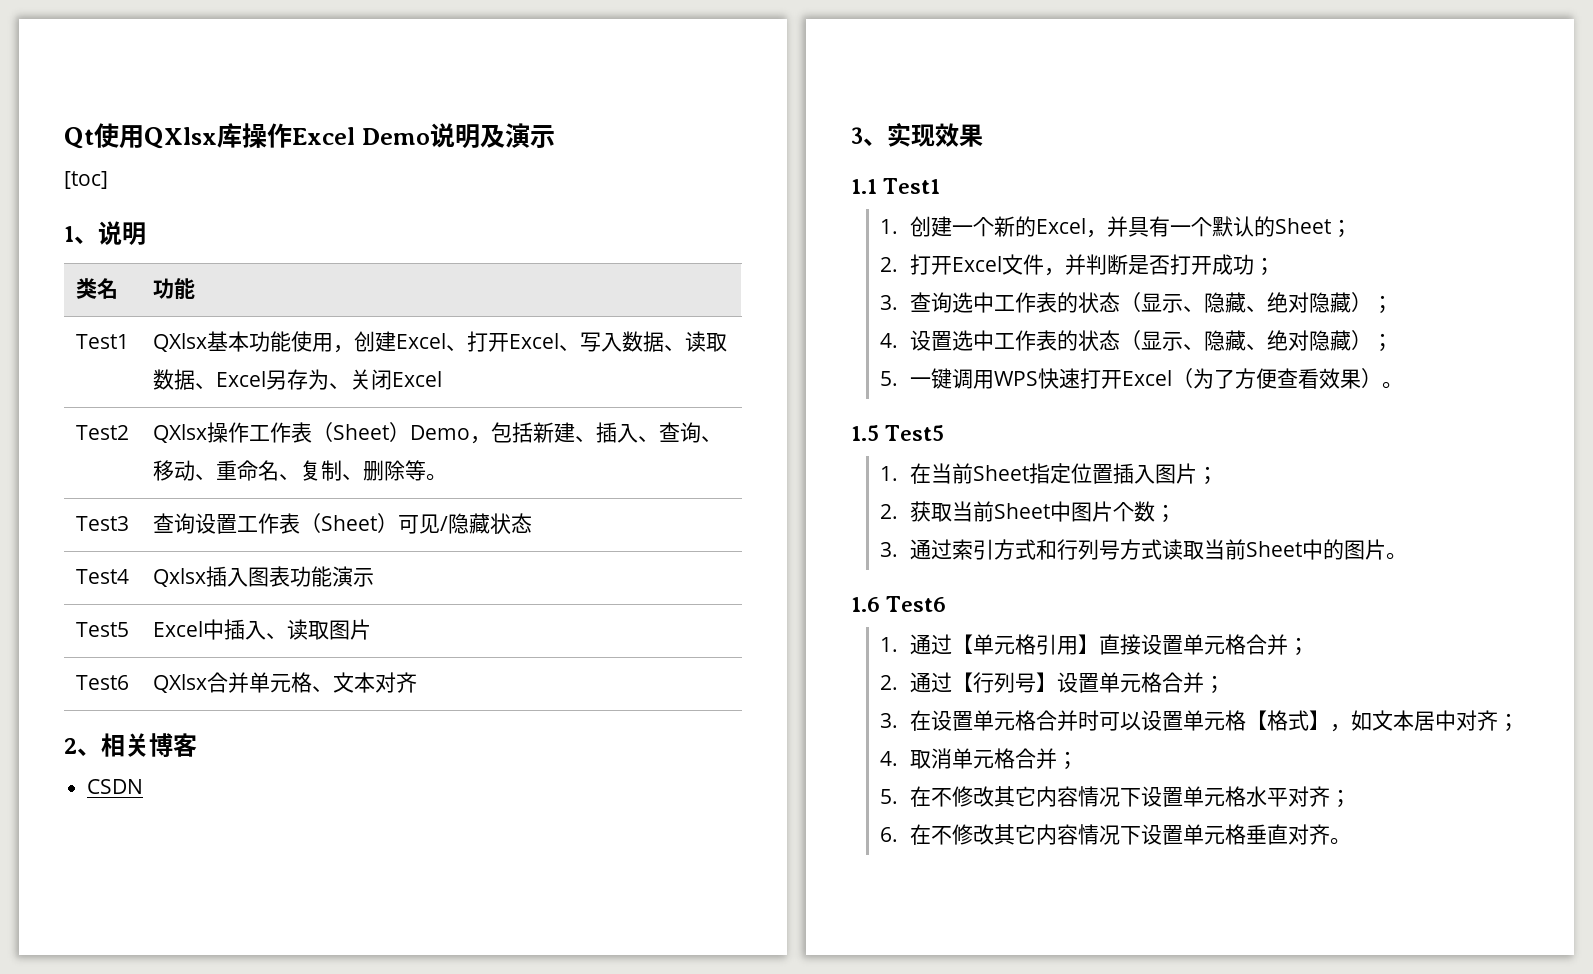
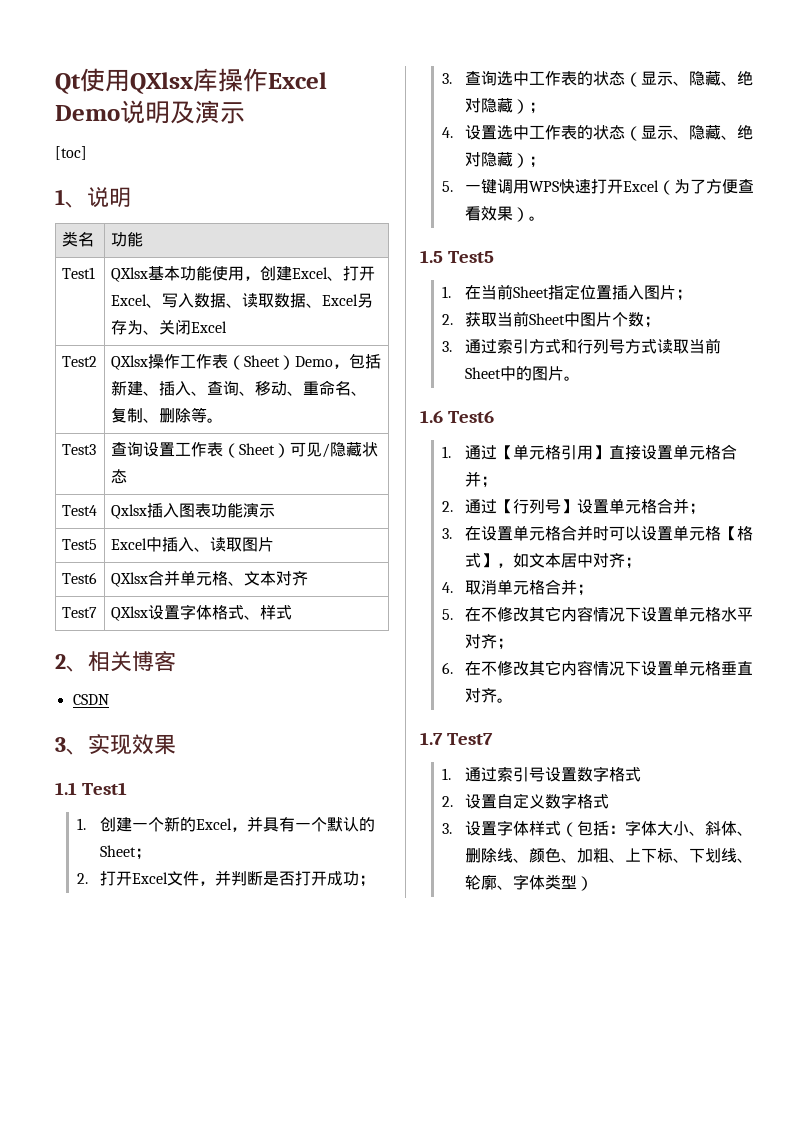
+ Test7 | QXlsx设置字体格式、样式
+ 1.7 Test7
+ 1.通过索引号设置数字格式
+ 2.设置自定义数字格式
+ 3.设置字体样式（包括：字体大小、斜体、删除线、颜色、加粗、上下标、下划线、轮廓、字体类型）

